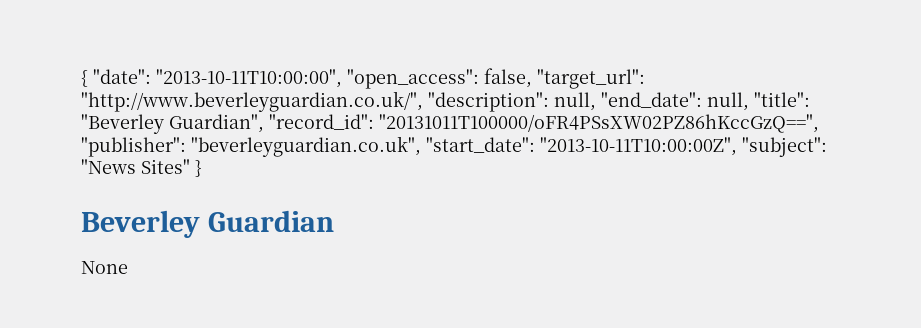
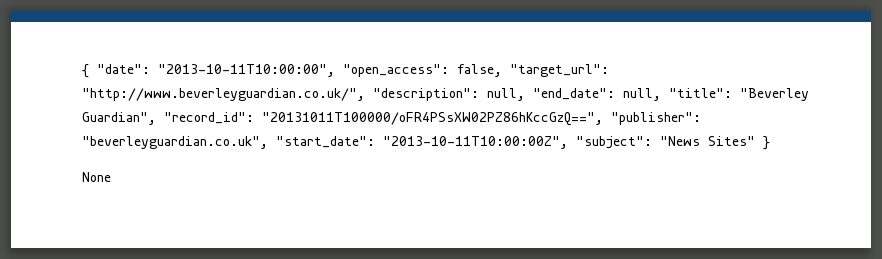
- Beverley Guardian

